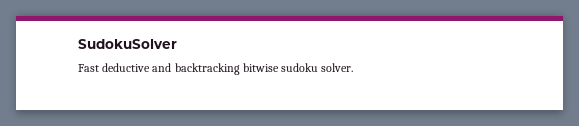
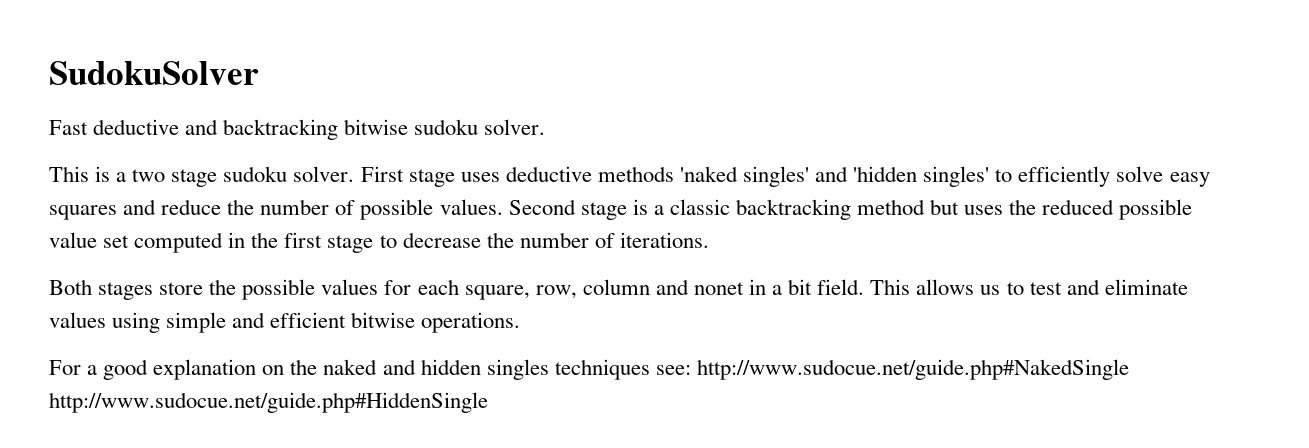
+ This is a two stage sudoku solver. First stage uses deductive methods 'naked singles' and 'hidden singles' to efficiently solve easy squares and reduce the number of possible values. Second stage is a classic backtracking method but uses the reduced possible value set computed in the first stage to decrease the number of iterations.
+ Both stages store the possible values for each square, row, column and nonet in a bit field. This allows us to test and eliminate values using simple and efficient bitwise operations.
+ For a good explanation on the naked and hidden singles techniques see: http://www.sudocue.net/guide.php#NakedSingle http://www.sudocue.net/guide.php#HiddenSingle

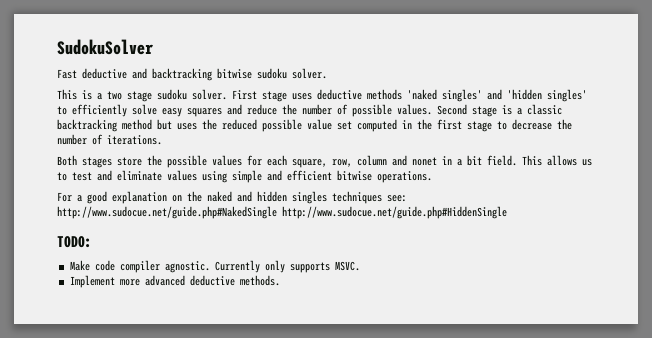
+ TODO:
+ Make code compiler agnostic. Currently only supports MSVC.
+ Implement more advanced deductive methods.

